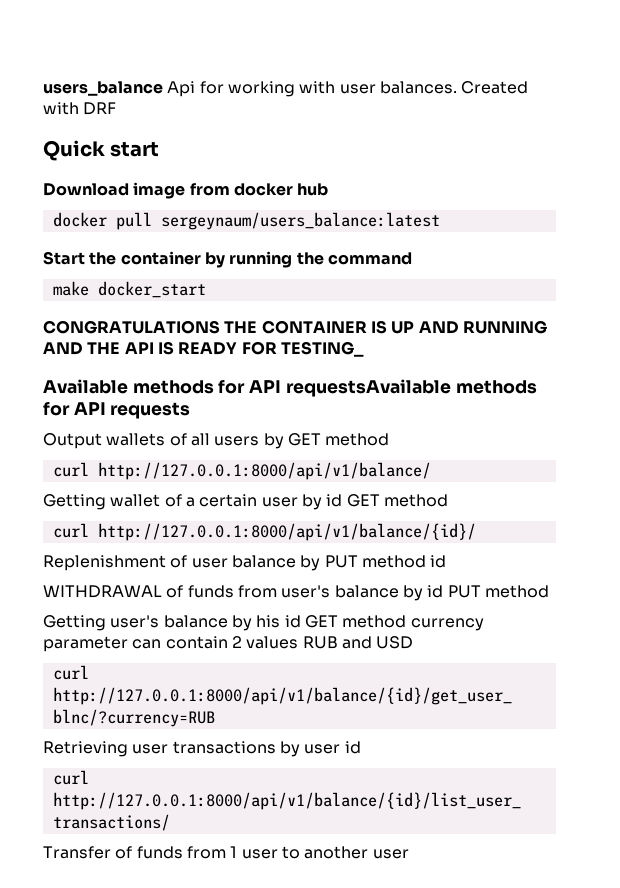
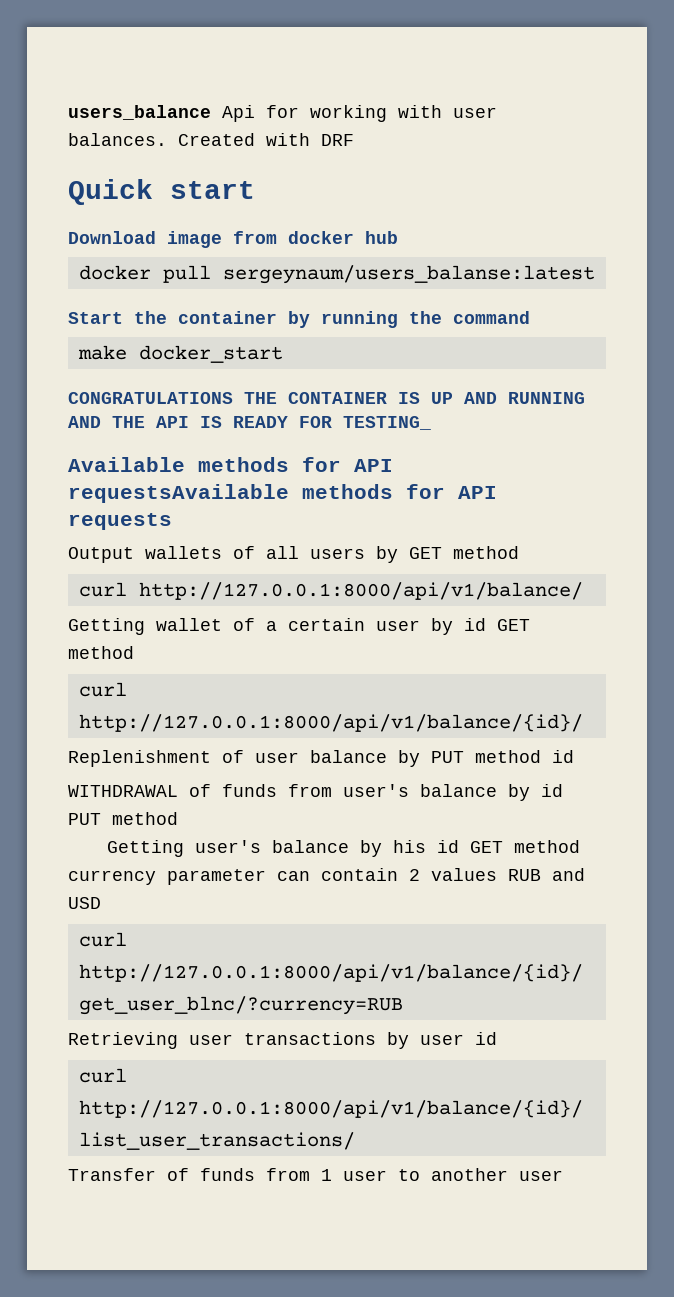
- docker pull sergeynaum/users_balance:latest
+ docker pull sergeynaum/users_balanse:latest

